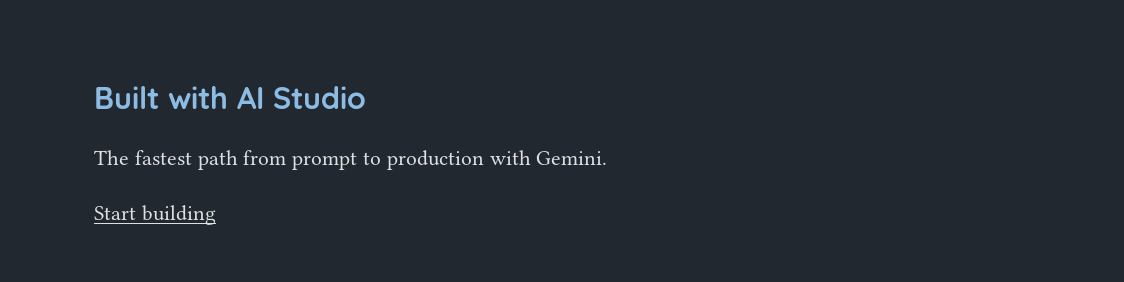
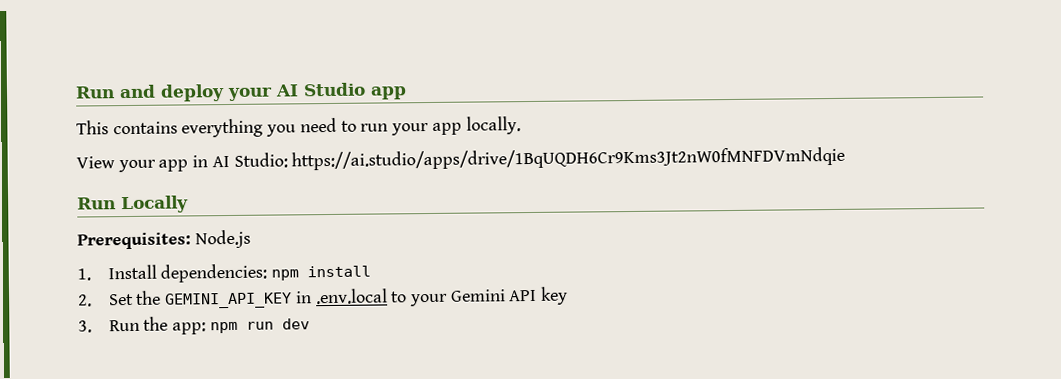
- Built with AI Studio
- The fastest path from prompt to production with Gemini.
- Start building
+ Run and deploy your AI Studio app
+ This contains everything you need to run your app locally.
+ View your app in AI Studio: https://ai.studio/apps/drive/1BqUQDH6Cr9Kms3Jt2nW0fMNFDVmNdqie
+ Run Locally
+ Prerequisites: Node.js
+ 1. Install dependencies: npm install
+ 2. Set the GEMINI_API_KEY in .env.local to your Gemini API key
+ 3. Run the app: npm run dev

